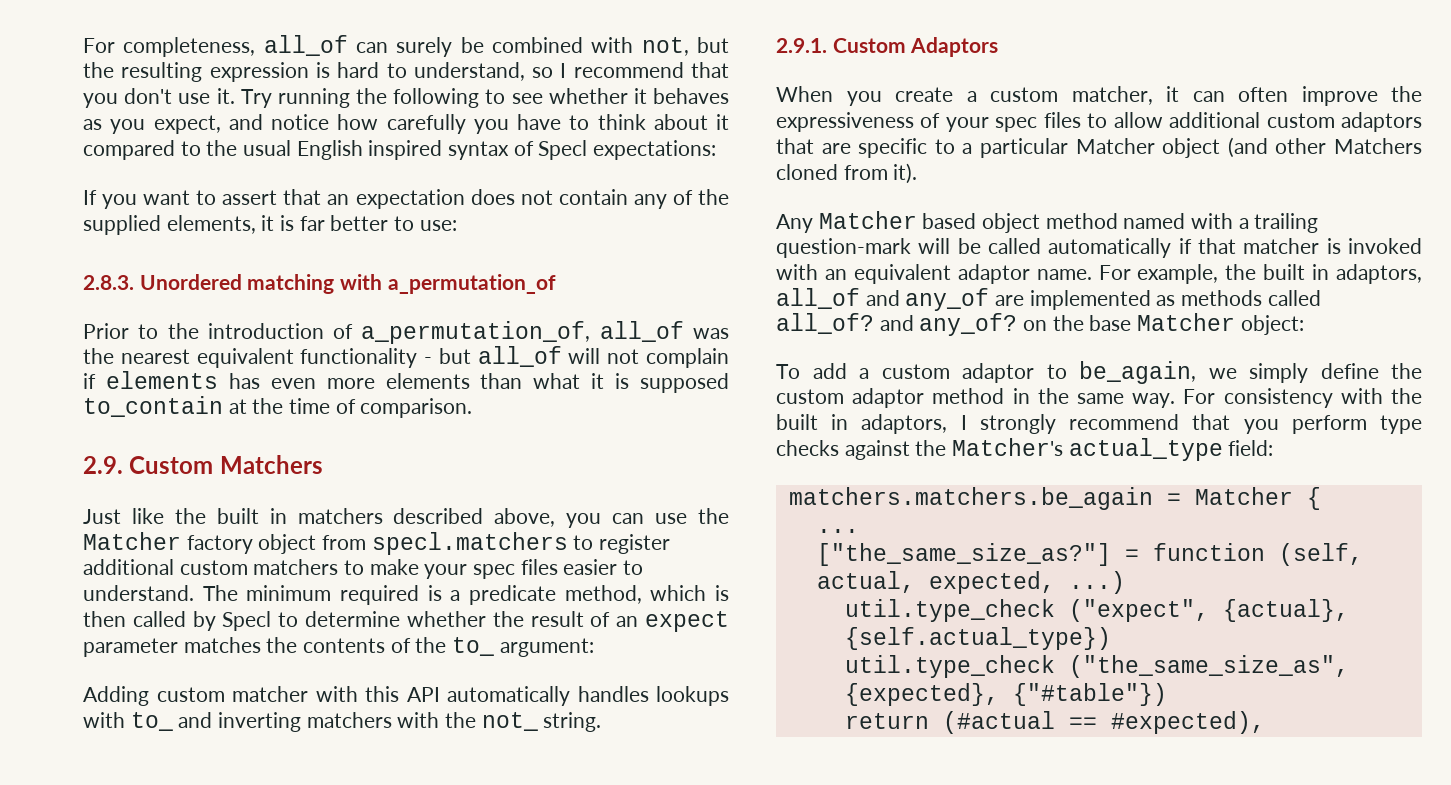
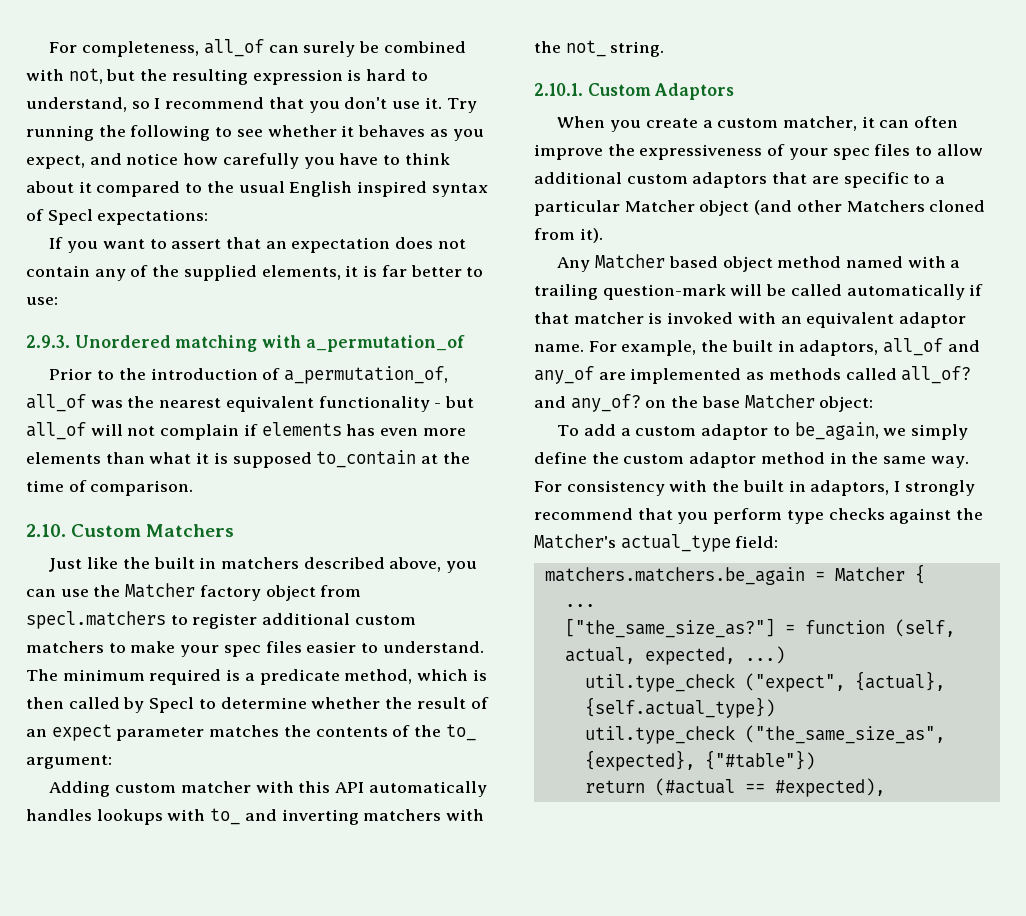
- 2.8.3. Unordered matching with a_permutation_of
+ 2.9.3. Unordered matching with a_permutation_of
- 2.9. Custom Matchers
+ 2.10. Custom Matchers
- 2.9.1. Custom Adaptors
+ 2.10.1. Custom Adaptors

